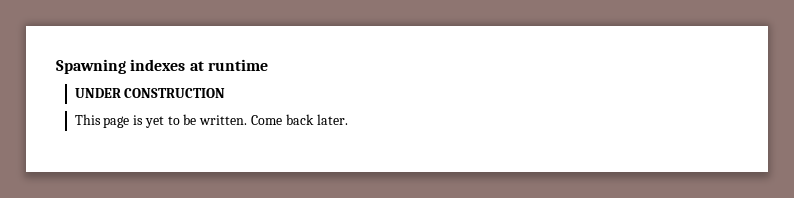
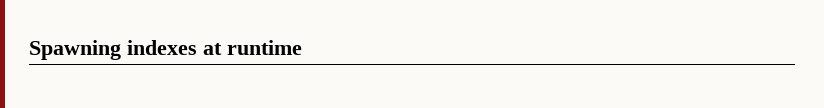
- UNDER CONSTRUCTION
- This page is yet to be written. Come back later.

